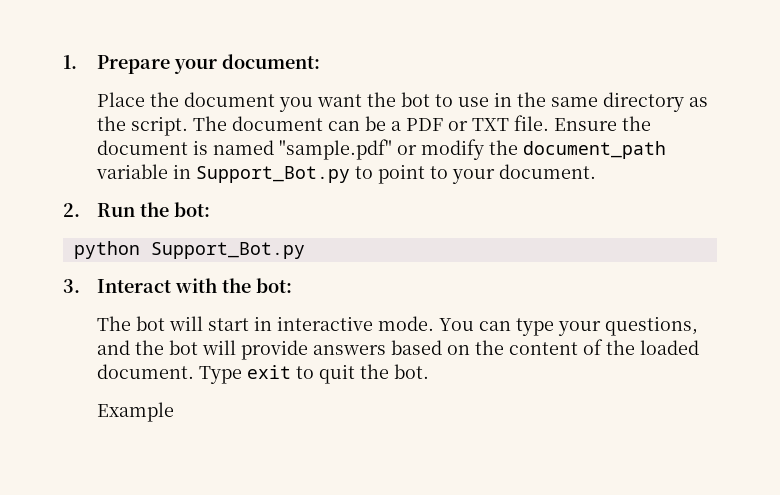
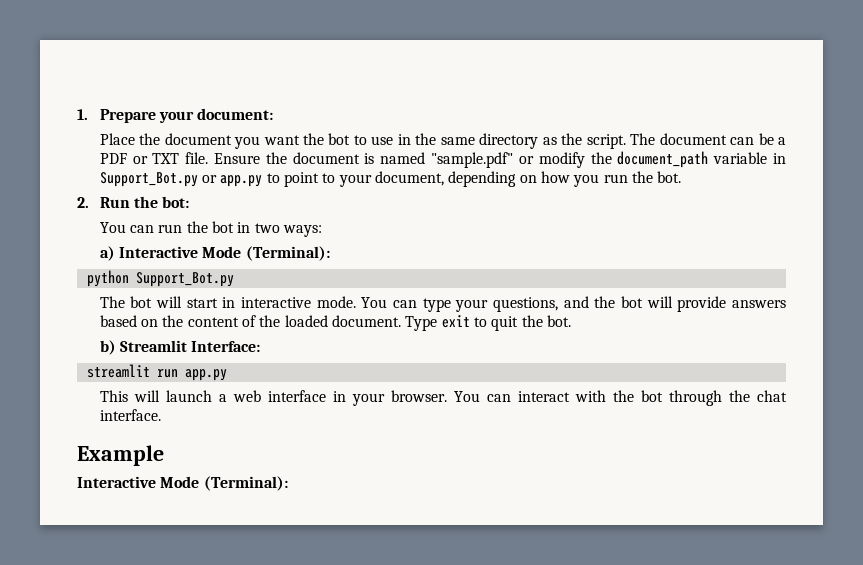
- Ensure the document is named "sample.pdf" or modify the document_path variable in Support_Bot.py to point to your document.
+ Ensure the document is named "sample.pdf" or modify the document_path variable in Support_Bot.py or app.py to point to your document, depending on how you run the bot.
  2. Run the bot:
+ You can run the bot in two ways:
+ a) Interactive Mode (Terminal):
  python Support_Bot.py
- 3. Interact with the bot:
+ b) Streamlit Interface:
+ streamlit run app.py
+ This will launch a web interface in your browser. You can interact with the bot through the chat interface.
  Example
+ Interactive Mode (Terminal):

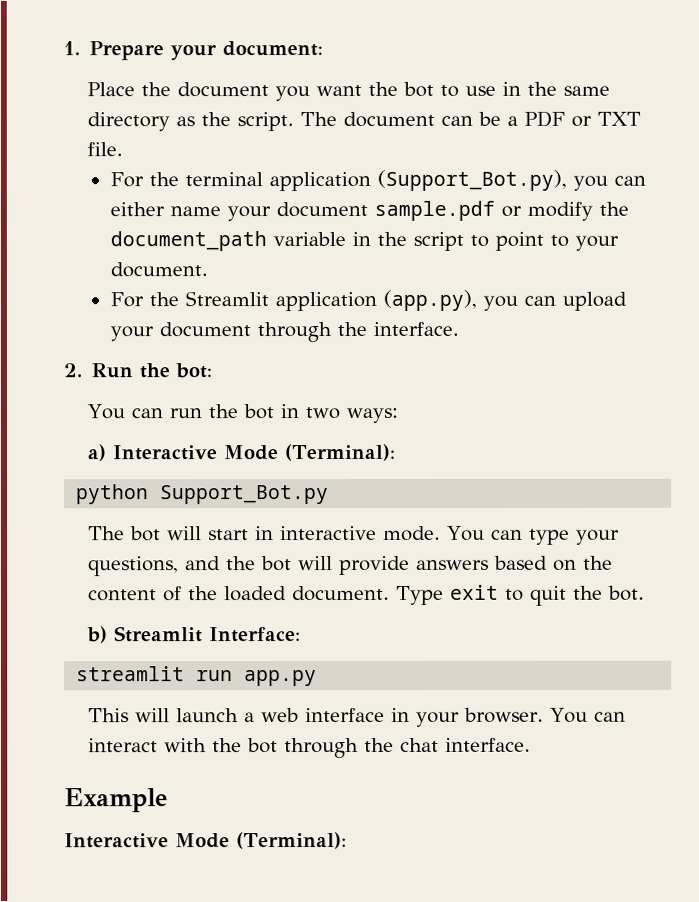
- The document can be a PDF or TXT file. Ensure the document is named "sample.pdf" or modify the document_path variable in Support_Bot.py or app.py to point to your document, depending on how you run the bot.
+ The document can be a PDF or TXT file.
+ For the terminal application (Support_Bot.py), you can either name your document sample.pdf or modify the document_path variable in the script to point to your document.
+ For the Streamlit application (app.py), you can upload your document through the interface.

